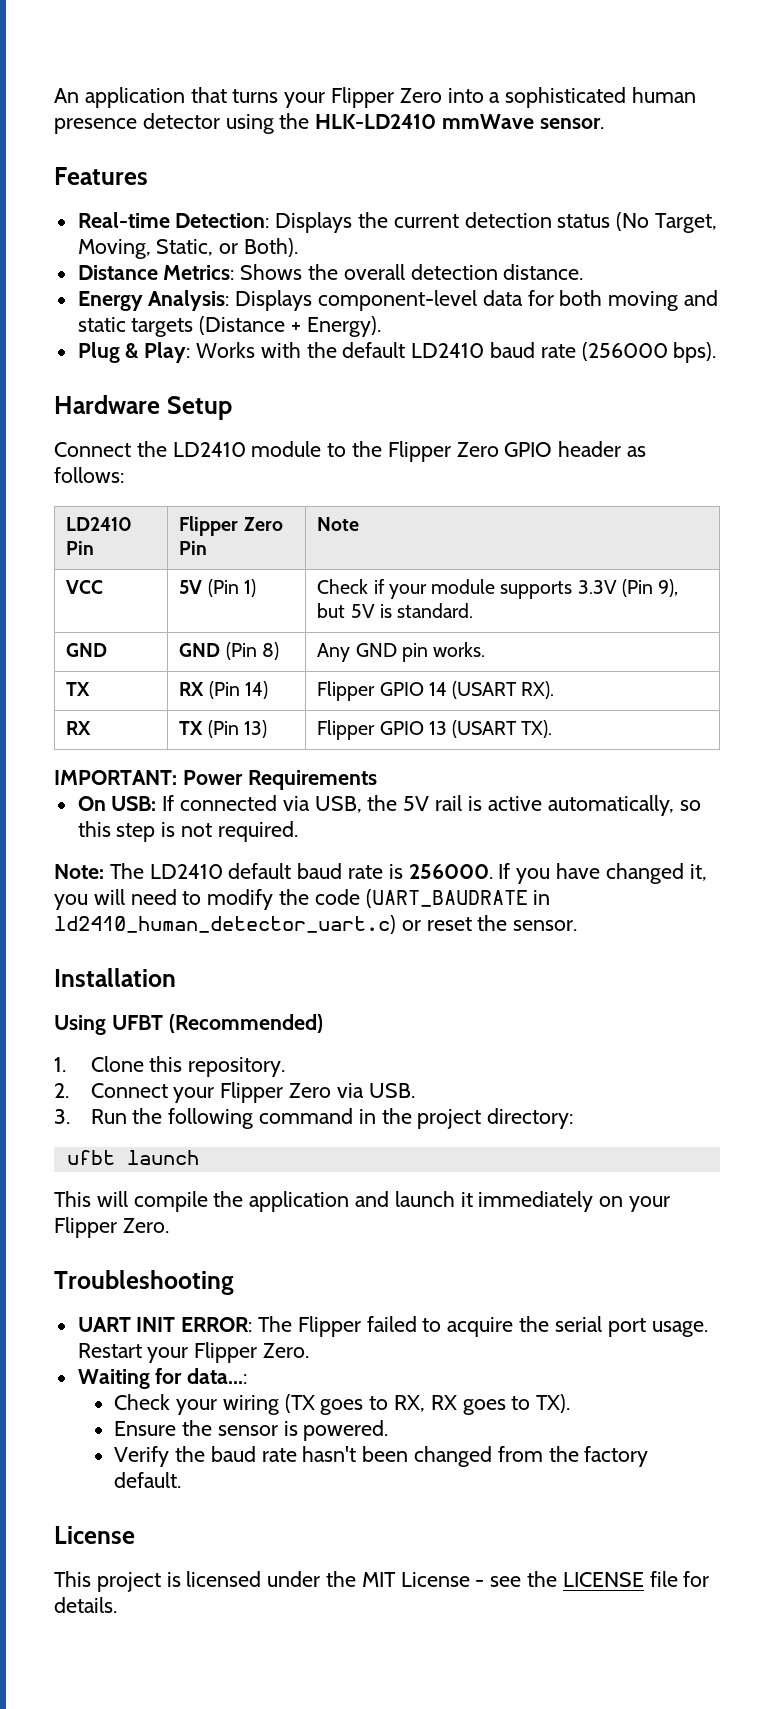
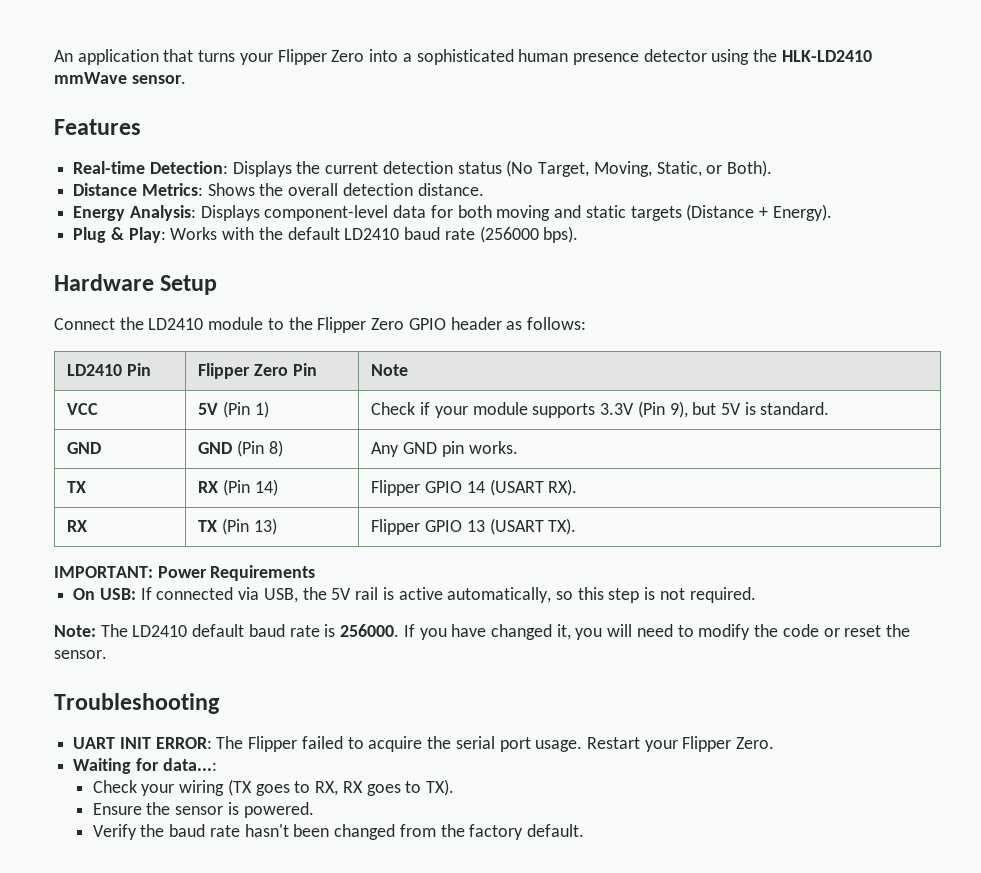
- If you have changed it, you will need to modify the code (UART_BAUDRATE in ld2410_human_detector_uart.c) or reset the sensor.
+ If you have changed it, you will need to modify the code or reset the sensor.
- Installation
- Using UFBT (Recommended)
- 1. Clone this repository.
- 2. Connect your Flipper Zero via USB.
- 3. Run the following command in the project directory:
- ufbt launch
- This will compile the application and launch it immediately on your Flipper Zero.
  Verify the baud rate hasn't been changed from the factory default.
- License
- This project is licensed under the MIT License - see the LICENSE file for details.

